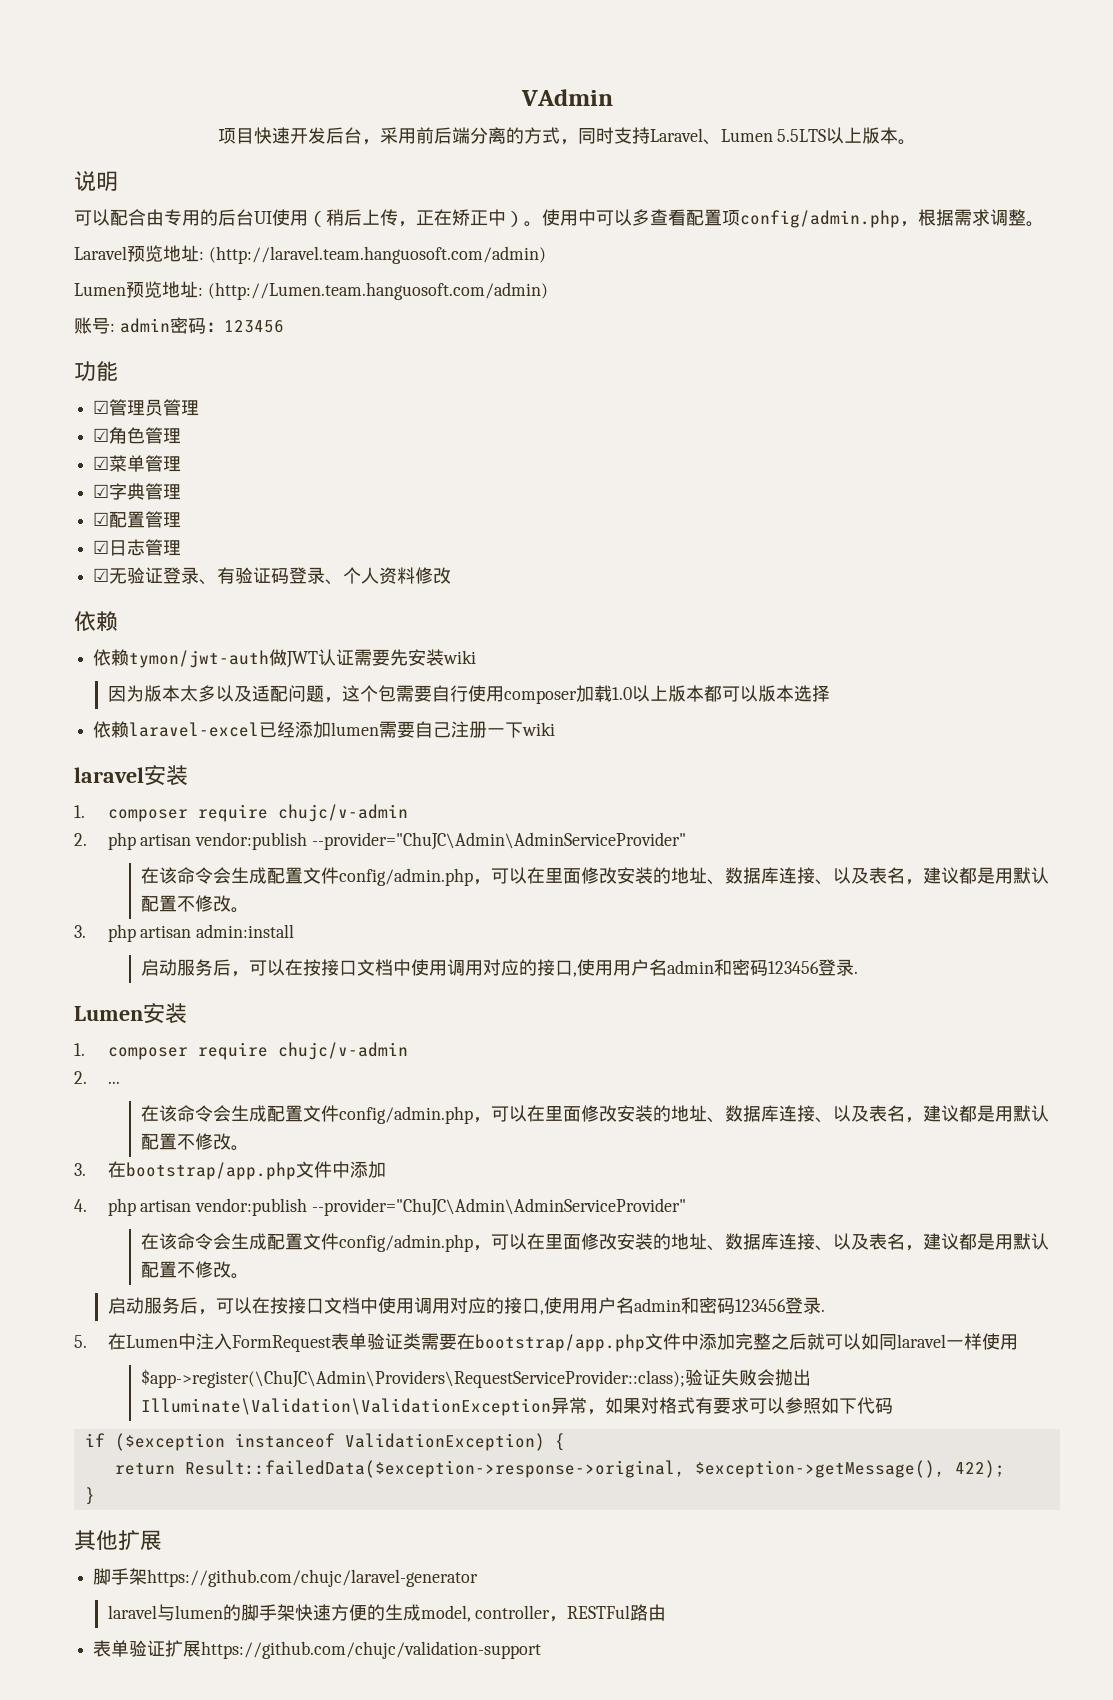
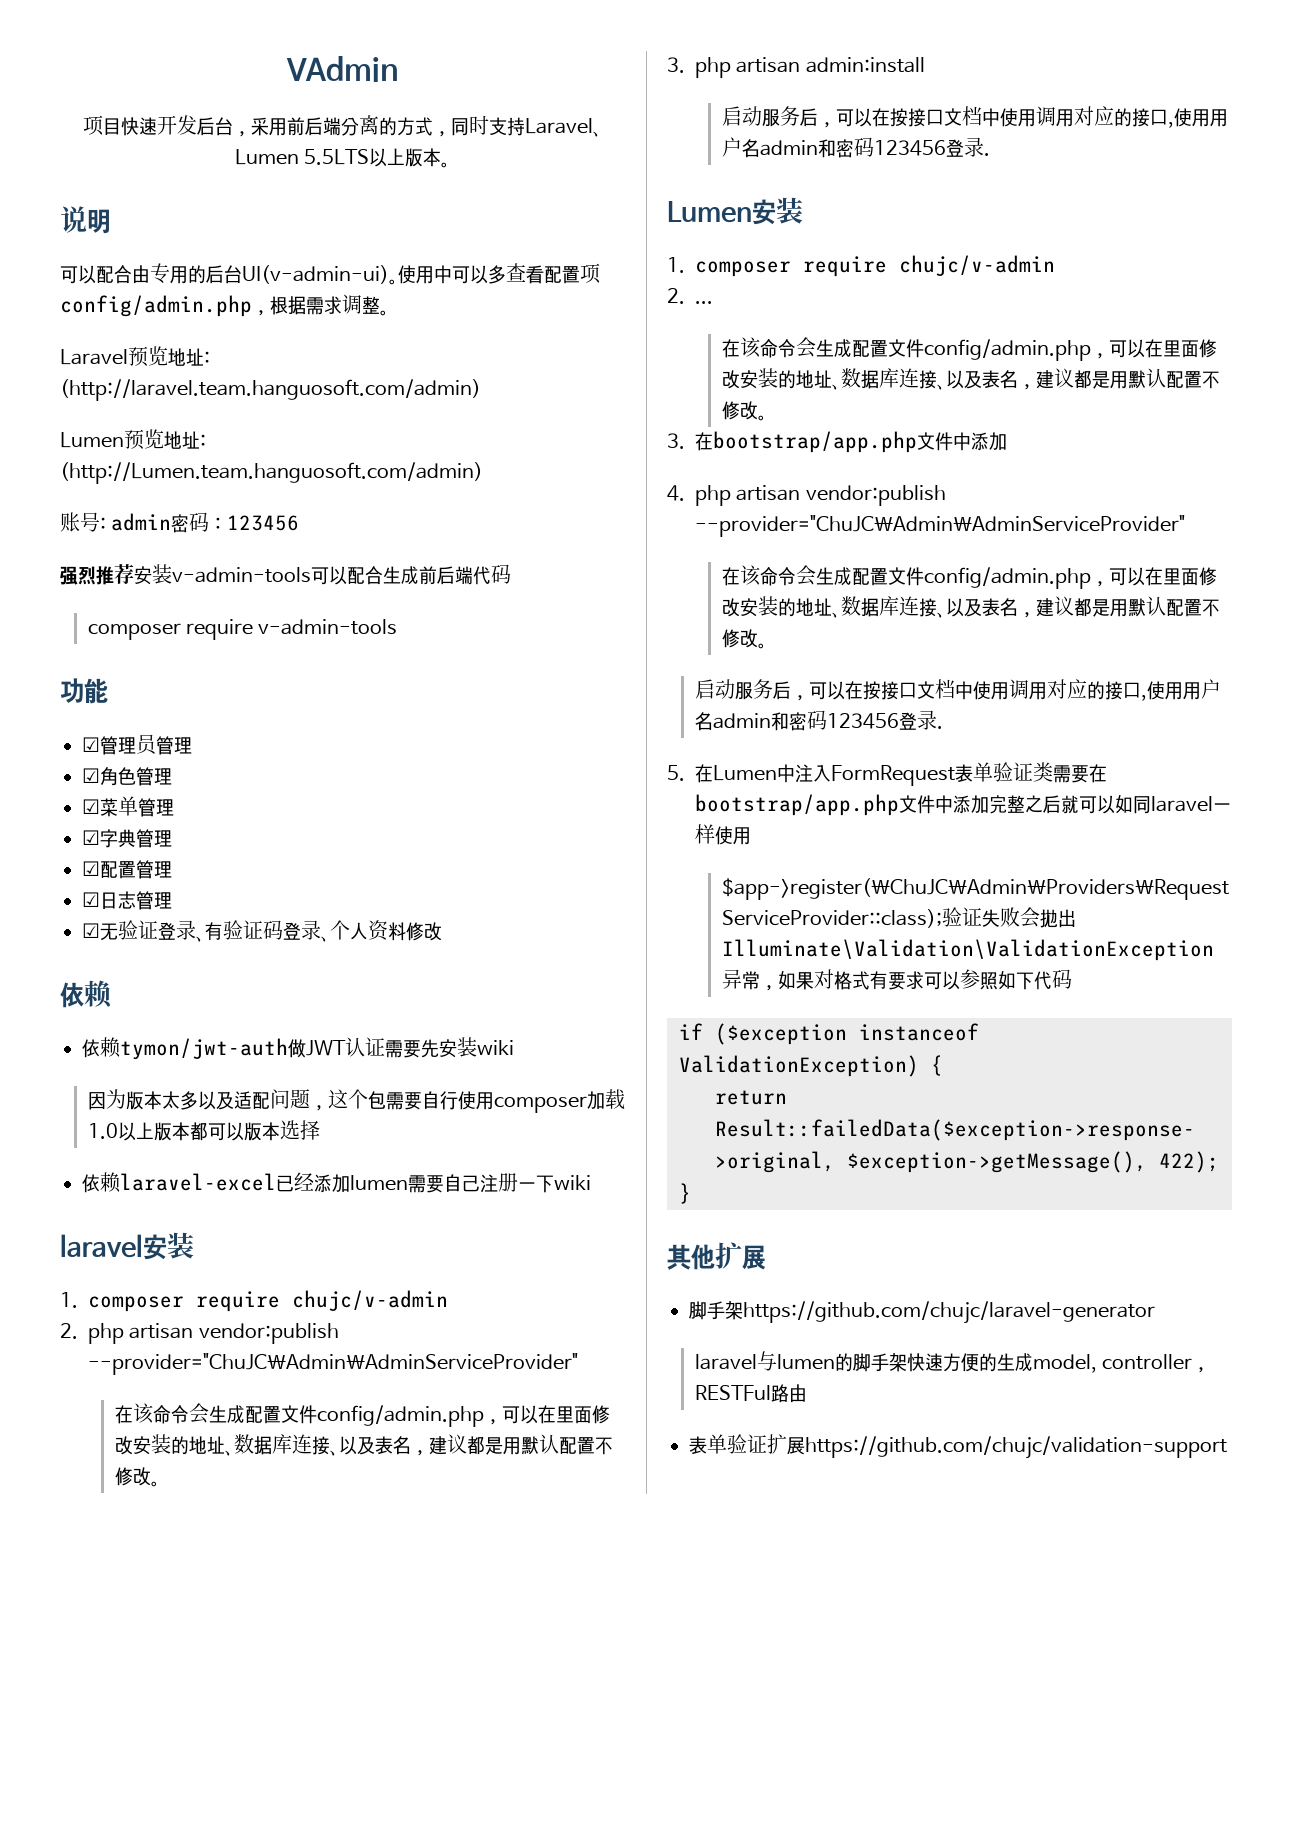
- 可以配合由专用的后台UI使用（稍后上传，正在矫正中）。
+ 可以配合由专用的后台UI(v-admin-ui)。
+ 强烈推荐安装v-admin-tools可以配合生成前后端代码
+ composer require v-admin-tools

